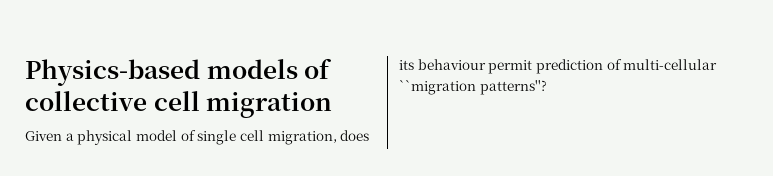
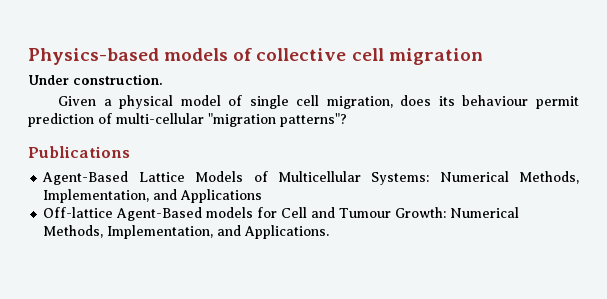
+ Under construction.
- Given a physical model of single cell migration, does its behaviour permit prediction of multi-cellular ``migration patterns''?
+ Given a physical model of single cell migration, does its behaviour permit prediction of multi-cellular "migration patterns"?
+ Publications
+ Agent-Based Lattice Models of Multicellular Systems: Numerical Methods, Implementation, and Applications
+ Off-lattice Agent-Based models for Cell and Tumour Growth: Numerical Methods, Implementation, and Applications.

